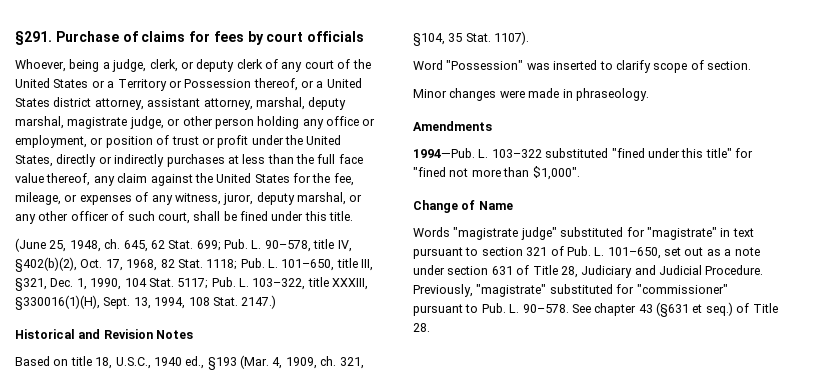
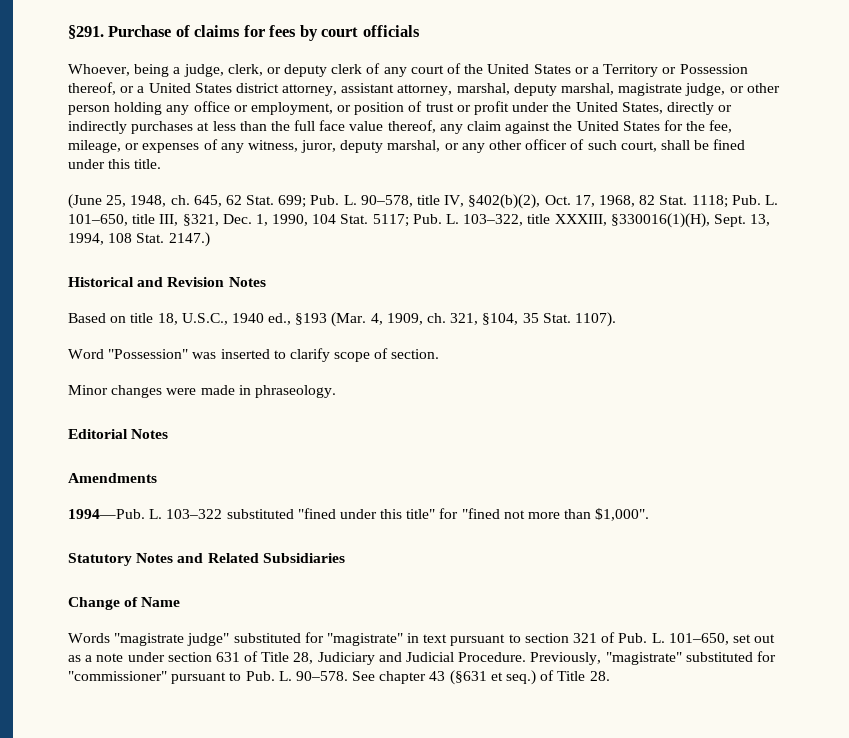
+ Editorial Notes
+ Statutory Notes and Related Subsidiaries

